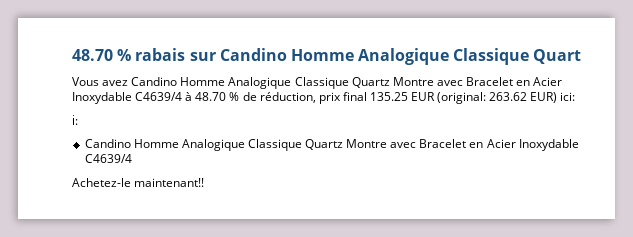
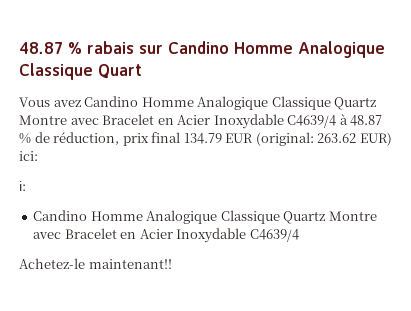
- 48.70 % rabais sur Candino Homme Analogique Classique Quart
+ 48.87 % rabais sur Candino Homme Analogique Classique Quart
- Vous avez Candino Homme Analogique Classique Quartz Montre avec Bracelet en Acier Inoxydable C4639/4 à 48.70 % de réduction, prix final 135.25 EUR (original: 263.62 EUR) ici:
+ Vous avez Candino Homme Analogique Classique Quartz Montre avec Bracelet en Acier Inoxydable C4639/4 à 48.87 % de réduction, prix final 134.79 EUR (original: 263.62 EUR) ici:

